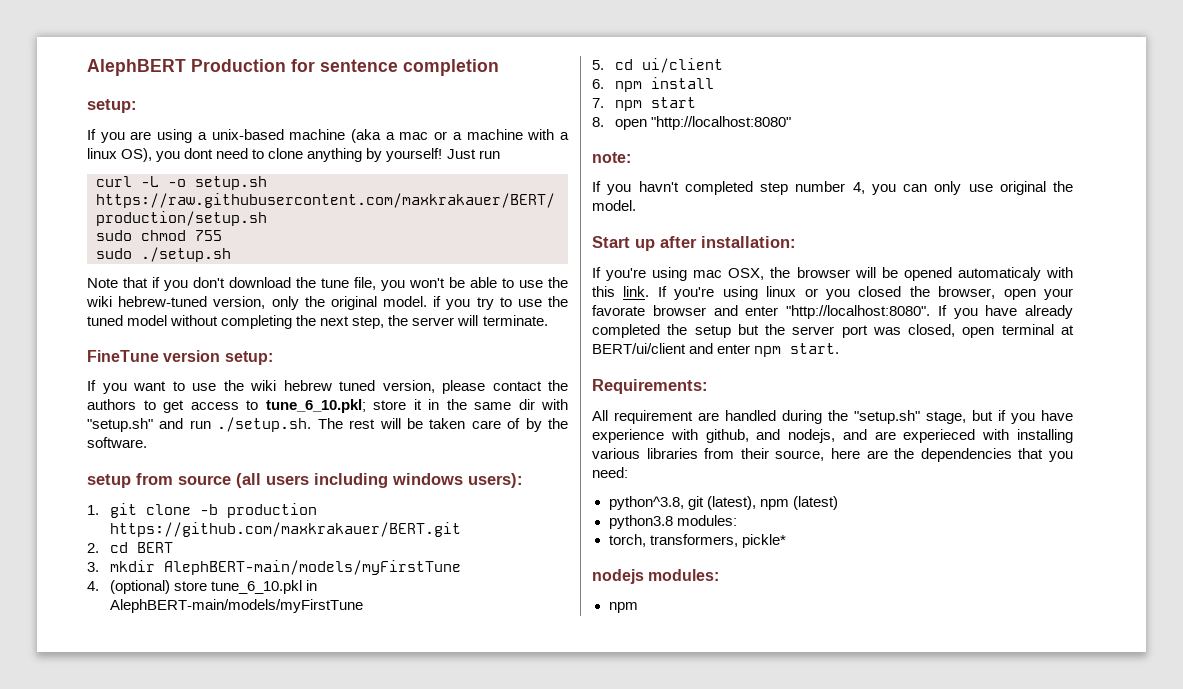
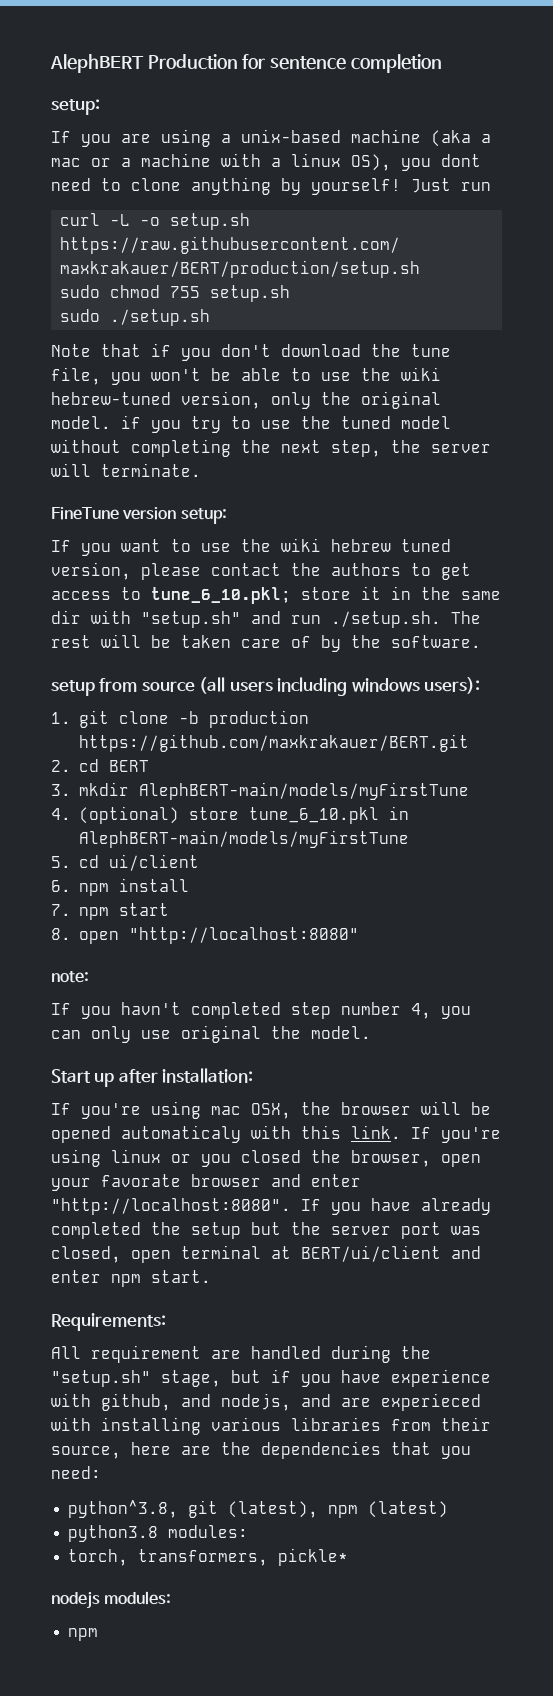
- sudo chmod 755
+ sudo chmod 755 setup.sh

